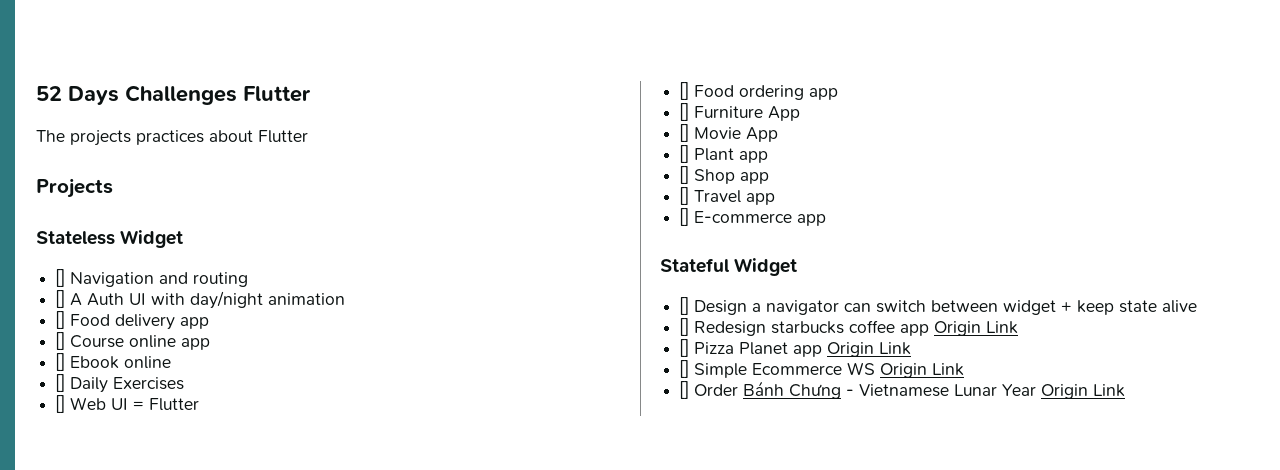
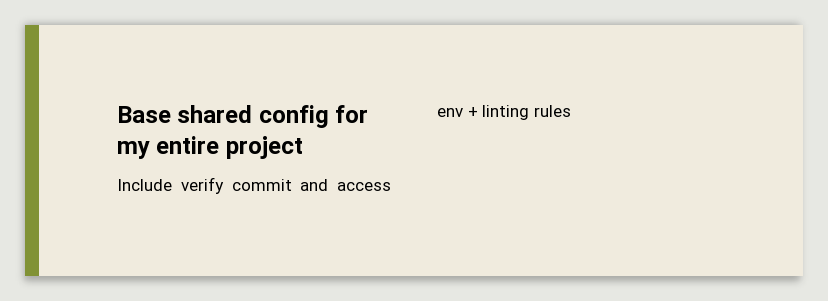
- 52 Days Challenges Flutter
- The projects practices about Flutter
- Projects
- Stateless Widget
- [] Navigation and routing
- [] A Auth UI with day/night animation
- [] Food delivery app
- [] Course online app
- [] Ebook online
- [] Daily Exercises
- [] Web UI = Flutter
- [] Food ordering app
- [] Furniture App
- [] Movie App
- [] Plant app
- [] Shop app
- [] Travel app
- [] E-commerce app
- Stateful Widget
- [] Design a navigator can switch between widget + keep state alive
- [] Redesign starbucks coffee app Origin Link
- [] Pizza Planet app Origin Link
- [] Simple Ecommerce WS Origin Link
- [] Order Bánh Chưng - Vietnamese Lunar Year Origin Link
+ Base shared config for my entire project
+ Include verify commit and access env + linting rules

